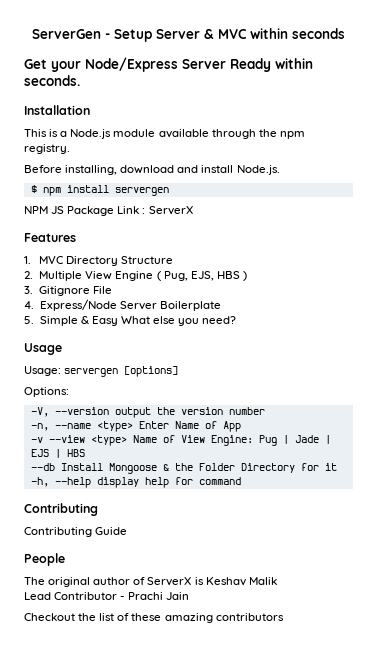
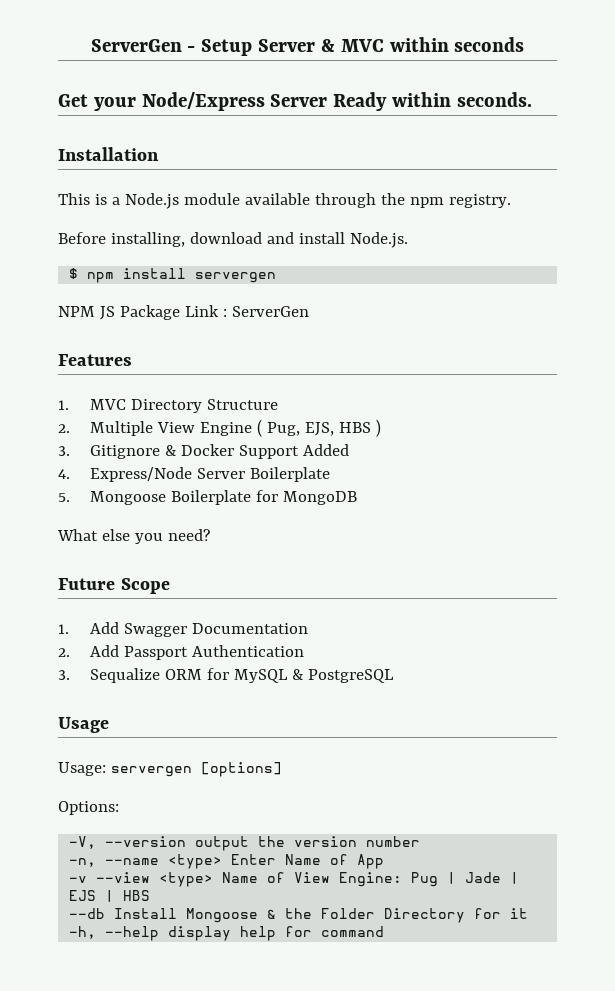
- NPM JS Package Link : ServerX
+ NPM JS Package Link : ServerGen
- 3. Gitignore File
+ 3. Gitignore & Docker Support Added
- 5. Simple & Easy What else you need?
+ 5. Mongoose Boilerplate for MongoDB
+ What else you need?
+ Future Scope
+ 1. Add Swagger Documentation
+ 2. Add Passport Authentication
+ 3. Sequalize ORM for MySQL & PostgreSQL
  -h, --help display help for command
- Contributing
- Contributing Guide
- People
- The original author of ServerX is Keshav Malik
- Lead Contributor - Prachi Jain
- Checkout the list of these amazing contributors

